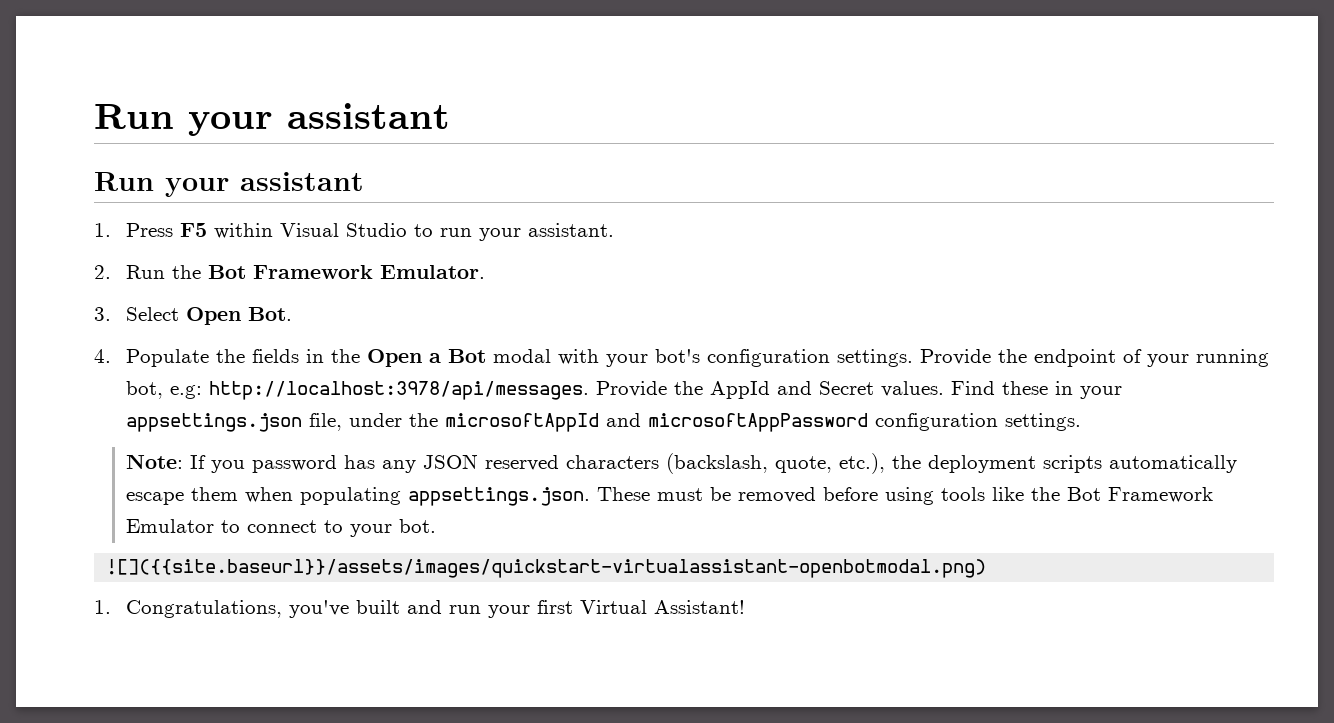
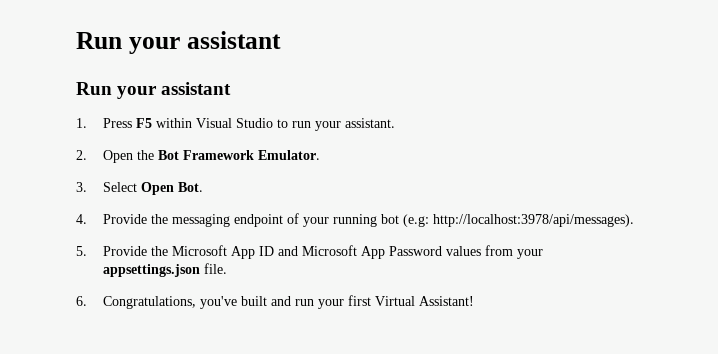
- 2. Run the Bot Framework Emulator.
+ 2. Open the Bot Framework Emulator.
- 4. Populate the fields in the Open a Bot modal with your bot's configuration settings. Provide the endpoint of your running bot, e.g: http://localhost:3978/api/messages. Provide the AppId and Secret values. Find these in your appsettings.json file, under the microsoftAppId and microsoftAppPassword configuration settings.
- Note: If you password has any JSON reserved characters (backslash, quote, etc.), the deployment scripts automatically escape them when populating appsettings.json. These must be removed before using tools like the Bot Framework Emulator to connect to your bot.
- ![]({{site.baseurl}}/assets/images/quickstart-virtualassistant-openbotmodal.png)
- 1. Congratulations, you've built and run your first Virtual Assistant!
+ 4. Provide the messaging endpoint of your running bot (e.g: http://localhost:3978/api/messages).
+ 5. Provide the Microsoft App ID and Microsoft App Password values from your appsettings.json file.
+ 6. Congratulations, you've built and run your first Virtual Assistant!

